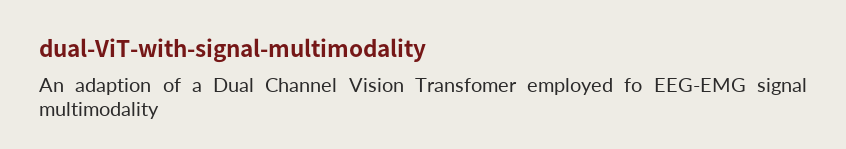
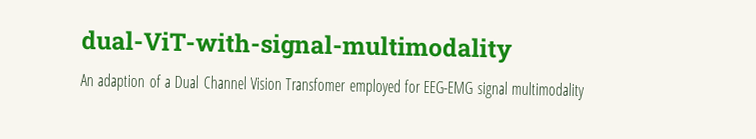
- An adaption of a Dual Channel Vision Transfomer employed fo EEG-EMG signal multimodality
+ An adaption of a Dual Channel Vision Transfomer employed for EEG-EMG signal multimodality

